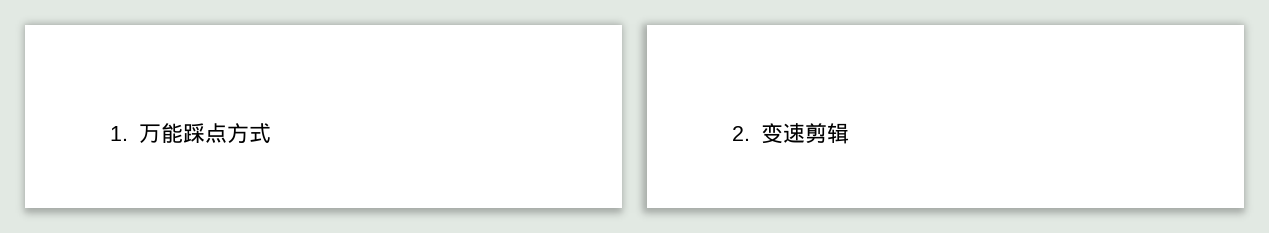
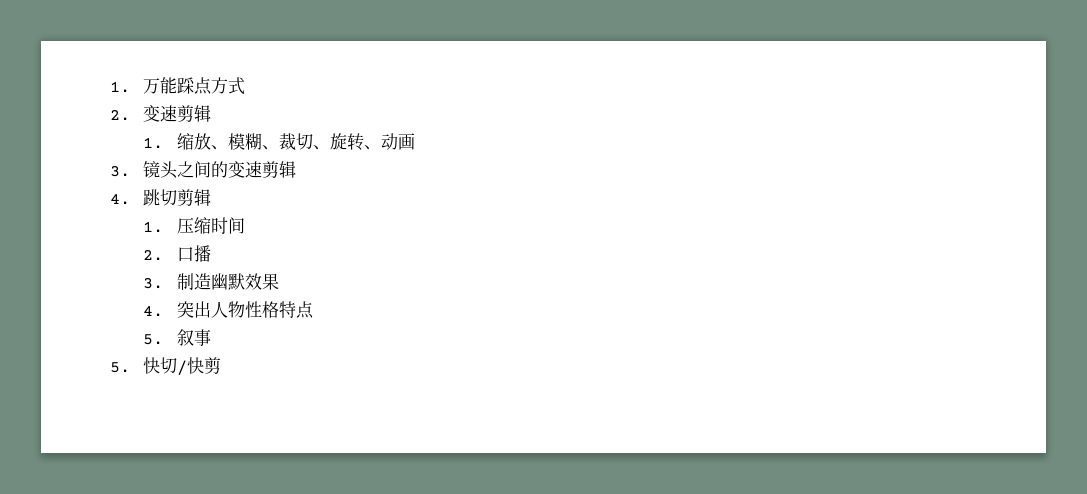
+ 1.缩放、模糊、裁切、旋转、动画
+ 3.镜头之间的变速剪辑
+ 4.跳切剪辑
+ 1.压缩时间
+ 2.口播
+ 3.制造幽默效果
+ 4.突出人物性格特点
+ 5.叙事
+ 5.快切/快剪

